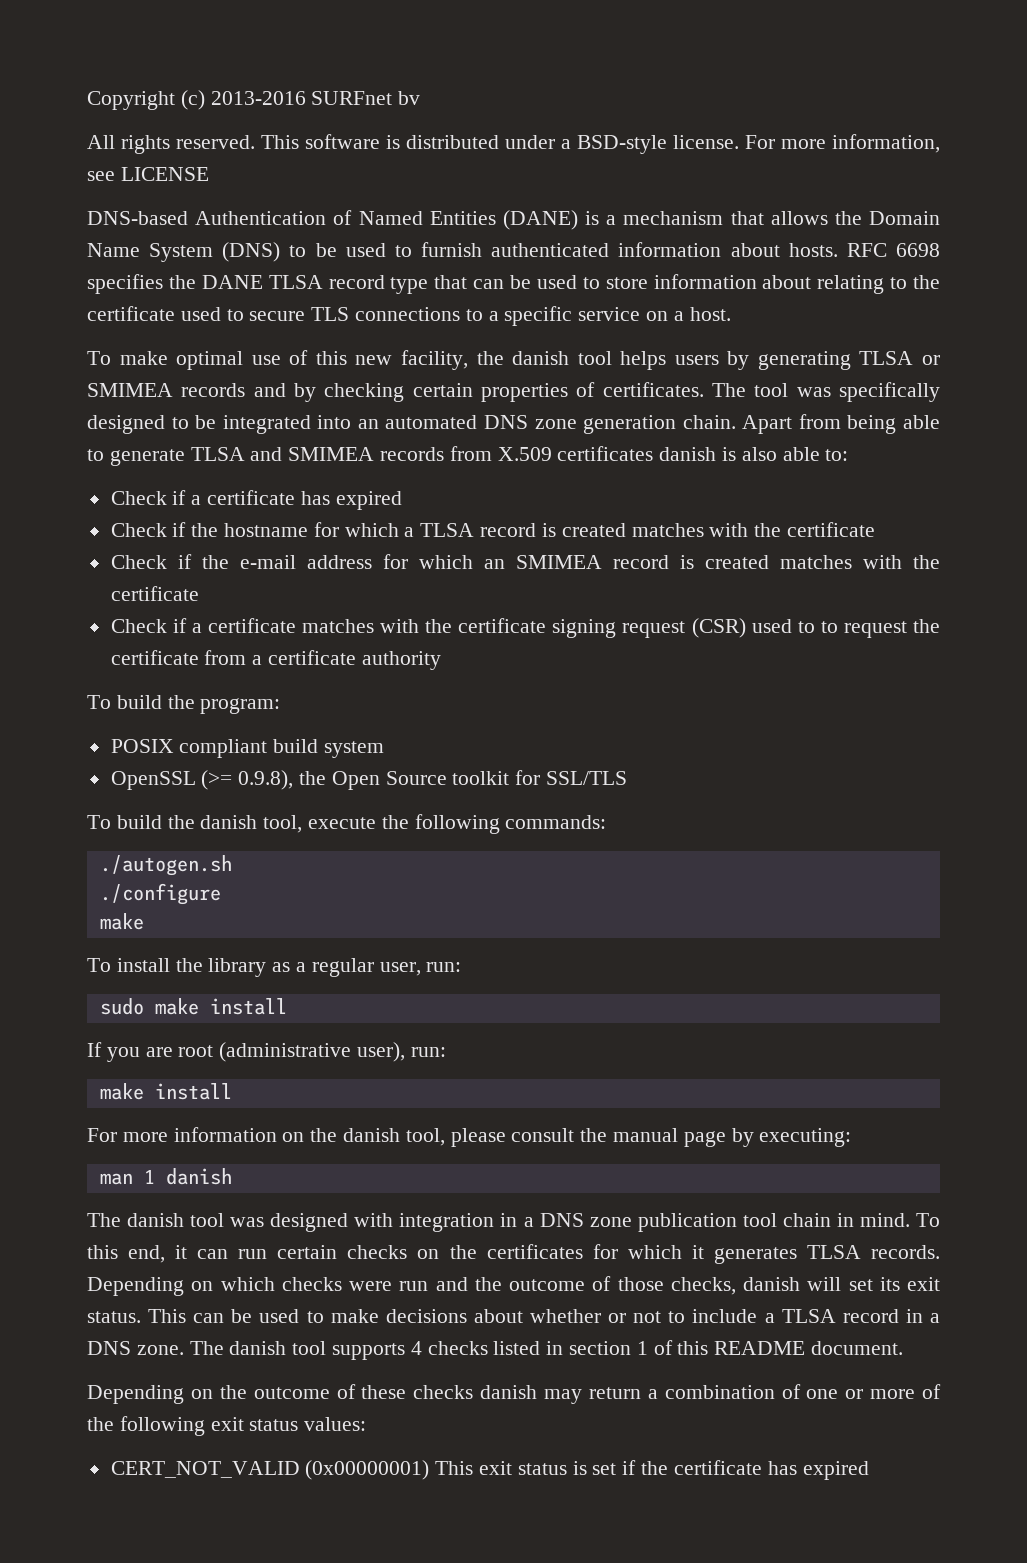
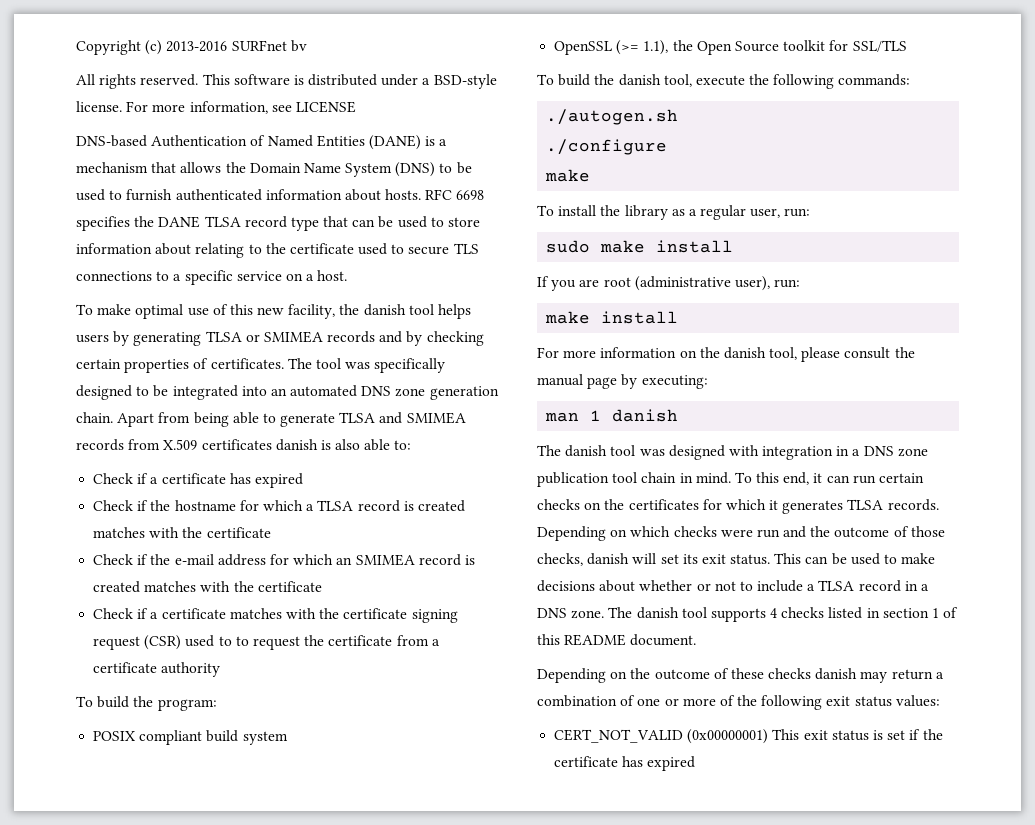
- OpenSSL (>= 0.9.8), the Open Source toolkit for SSL/TLS
+ OpenSSL (>= 1.1), the Open Source toolkit for SSL/TLS

